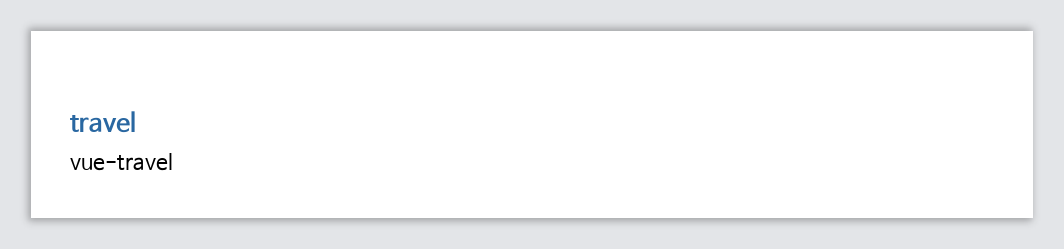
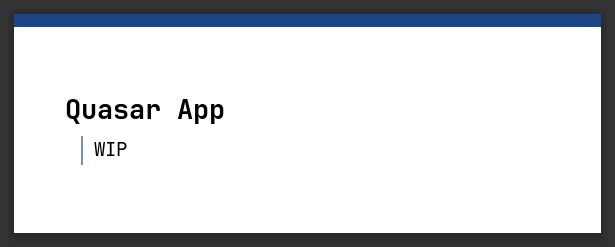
- travel
- vue-travel
+ Quasar App
+ WIP

